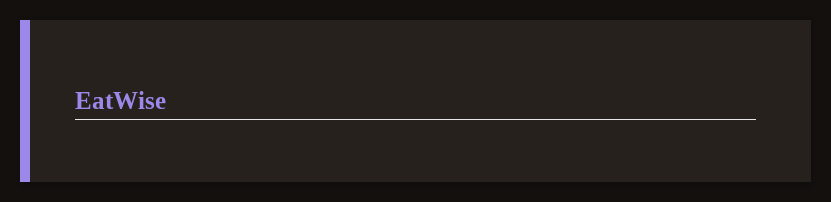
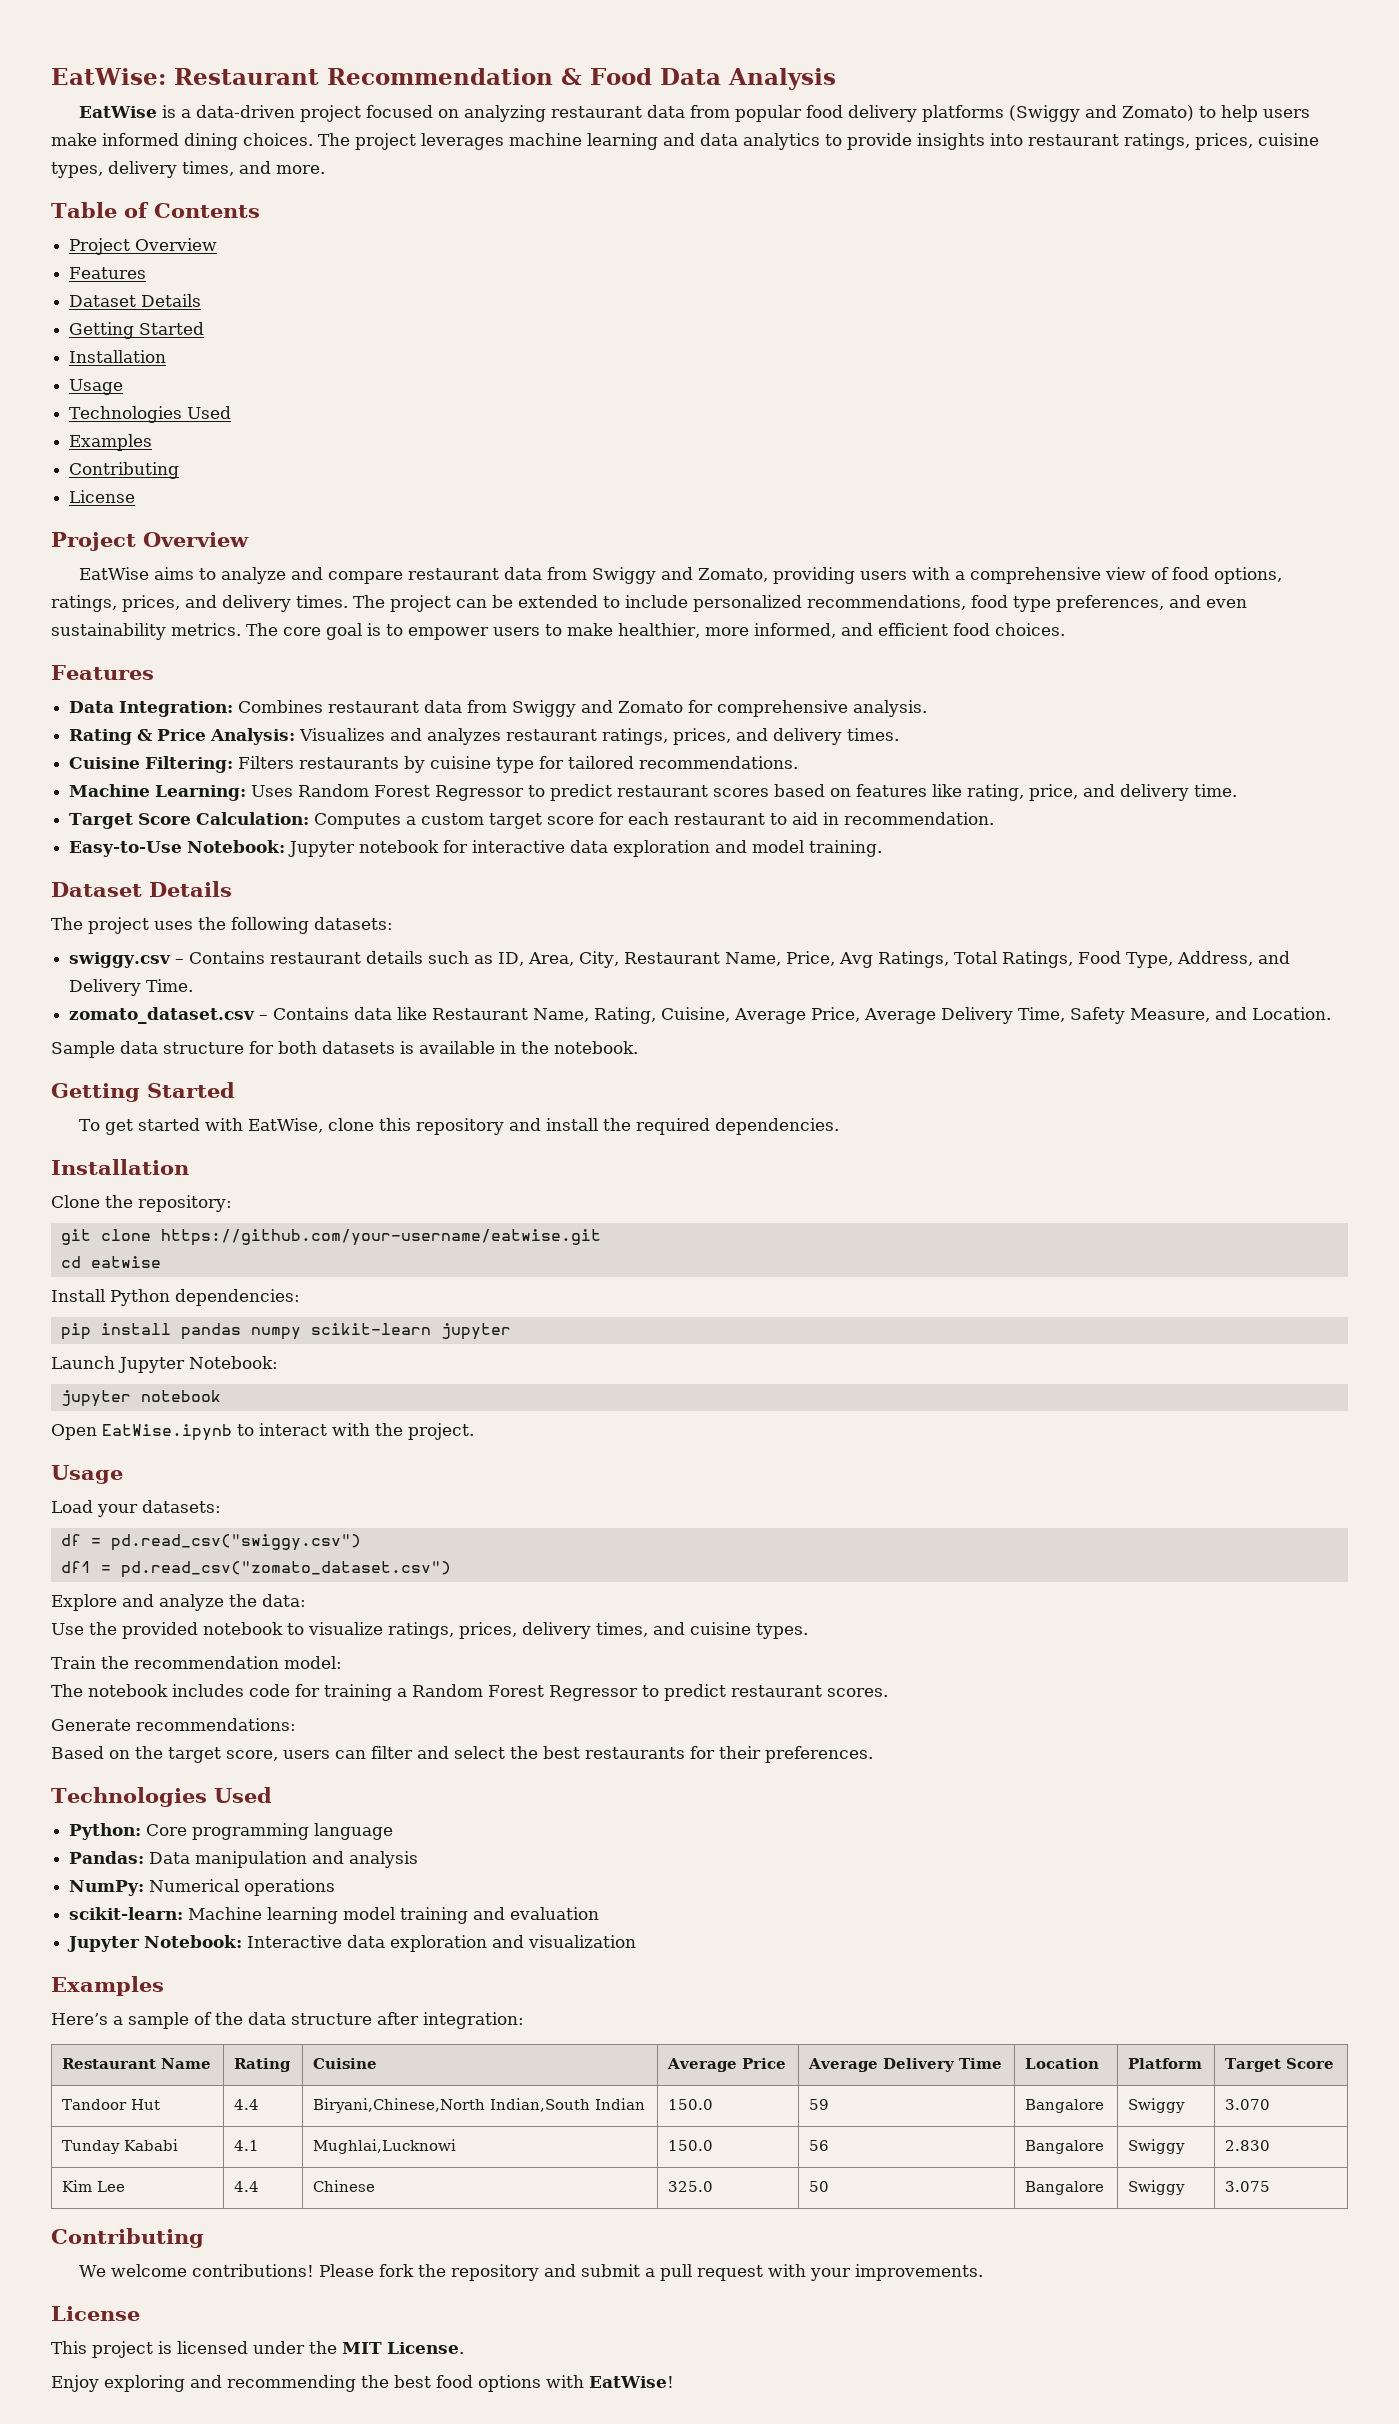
- EatWise
+ EatWise: Restaurant Recommendation & Food Data Analysis
+ EatWise is a data-driven project focused on analyzing restaurant data from popular food delivery platforms (Swiggy and Zomato) to help users make informed dining choices. The project leverages machine learning and data analytics to provide insights into restaurant ratings, prices, cuisine types, delivery times, and more.
+ Table of Contents
+ Project Overview
+ Features
+ Dataset Details
+ Getting Started
+ Installation
+ Usage
+ Technologies Used
+ Examples
+ Contributing
+ License
+ Project Overview
+ EatWise aims to analyze and compare restaurant data from Swiggy and Zomato, providing users with a comprehensive view of food options, ratings, prices, and delivery times. The project can be extended to include personalized recommendations, food type preferences, and even sustainability metrics. The core goal is to empower users to make healthier, more informed, and efficient food choices.
+ Features
+ Data Integration: Combines restaurant data from Swiggy and Zomato for comprehensive analysis.
+ Rating & Price Analysis: Visualizes and analyzes restaurant ratings, prices, and delivery times.
+ Cuisine Filtering: Filters restaurants by cuisine type for tailored recommendations.
+ Machine Learning: Uses Random Forest Regressor to predict restaurant scores based on features like rating, price, and delivery time.
+ Target Score Calculation: Computes a custom target score for each restaurant to aid in recommendation.
+ Easy-to-Use Notebook: Jupyter notebook for interactive data exploration and model training.
+ Dataset Details
+ The project uses the following datasets:
+ swiggy.csv – Contains restaurant details such as ID, Area, City, Restaurant Name, Price, Avg Ratings, Total Ratings, Food Type, Address, and Delivery Time.
+ zomato_dataset.csv – Contains data like Restaurant Name, Rating, Cuisine, Average Price, Average Delivery Time, Safety Measure, and Location.
+ Sample data structure for both datasets is available in the notebook.
+ Getting Started
+ To get started with EatWise, clone this repository and install the required dependencies.
+ Installation
+ Clone the repository:
+ git clone https://github.com/your-username/eatwise.git
+ cd eatwise
+ Install Python dependencies:
+ pip install pandas numpy scikit-learn jupyter
+ Launch Jupyter Notebook:
+ jupyter notebook
+ Open EatWise.ipynb to interact with the project.
+ Usage
+ Load your datasets:
+ df = pd.read_csv("swiggy.csv")
+ df1 = pd.read_csv("zomato_dataset.csv")
+ Explore and analyze the data:
+ Use the provided notebook to visualize ratings, prices, delivery times, and cuisine types.
+ Train the recommendation model:
+ The notebook includes code for training a Random Forest Regressor to predict restaurant scores.
+ Generate recommendations:
+ Based on the target score, users can filter and select the best restaurants for their preferences.
+ Technologies Used
+ Python: Core programming language
+ Pandas: Data manipulation and analysis
+ NumPy: Numerical operations
+ scikit-learn: Machine learning model training and evaluation
+ Jupyter Notebook: Interactive data exploration and visualization
+ Examples
+ Here’s a sample of the data structure after integration:
+ Restaurant Name | Rating | Cuisine | Average Price | Average Delivery Time | Location | Platform | Target Score
+ Tandoor Hut | 4.4 | Biryani,Chinese,North Indian,South Indian | 150.0 | 59 | Bangalore | Swiggy | 3.070
+ Tunday Kababi | 4.1 | Mughlai,Lucknowi | 150.0 | 56 | Bangalore | Swiggy | 2.830
+ Kim Lee | 4.4 | Chinese | 325.0 | 50 | Bangalore | Swiggy | 3.075
+ Contributing
+ We welcome contributions! Please fork the repository and submit a pull request with your improvements.
+ License
+ This project is licensed under the MIT License.
+ Enjoy exploring and recommending the best food options with EatWise!

